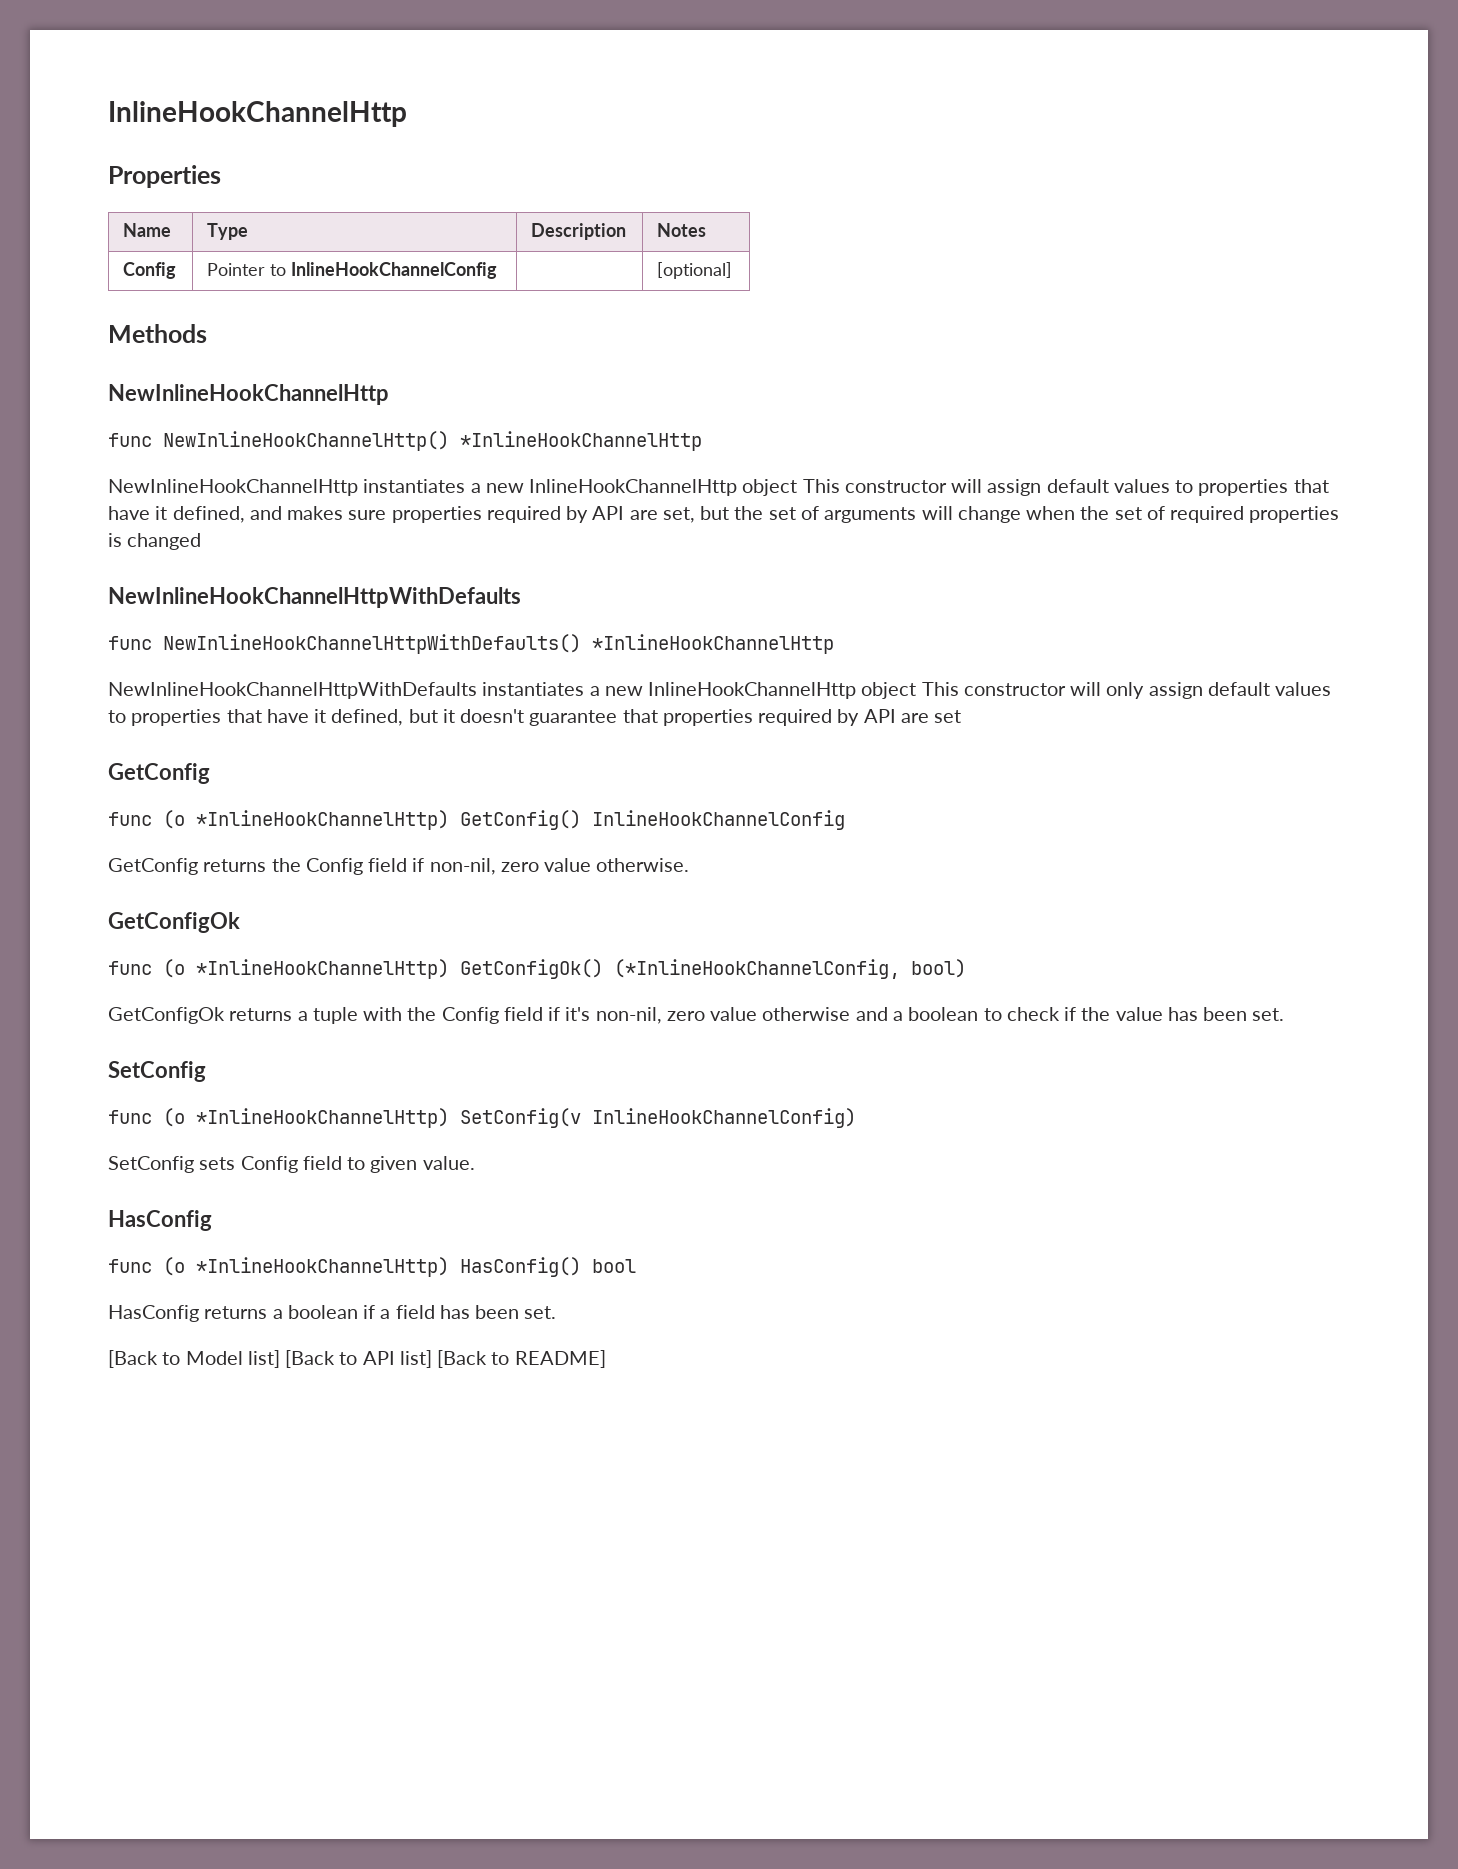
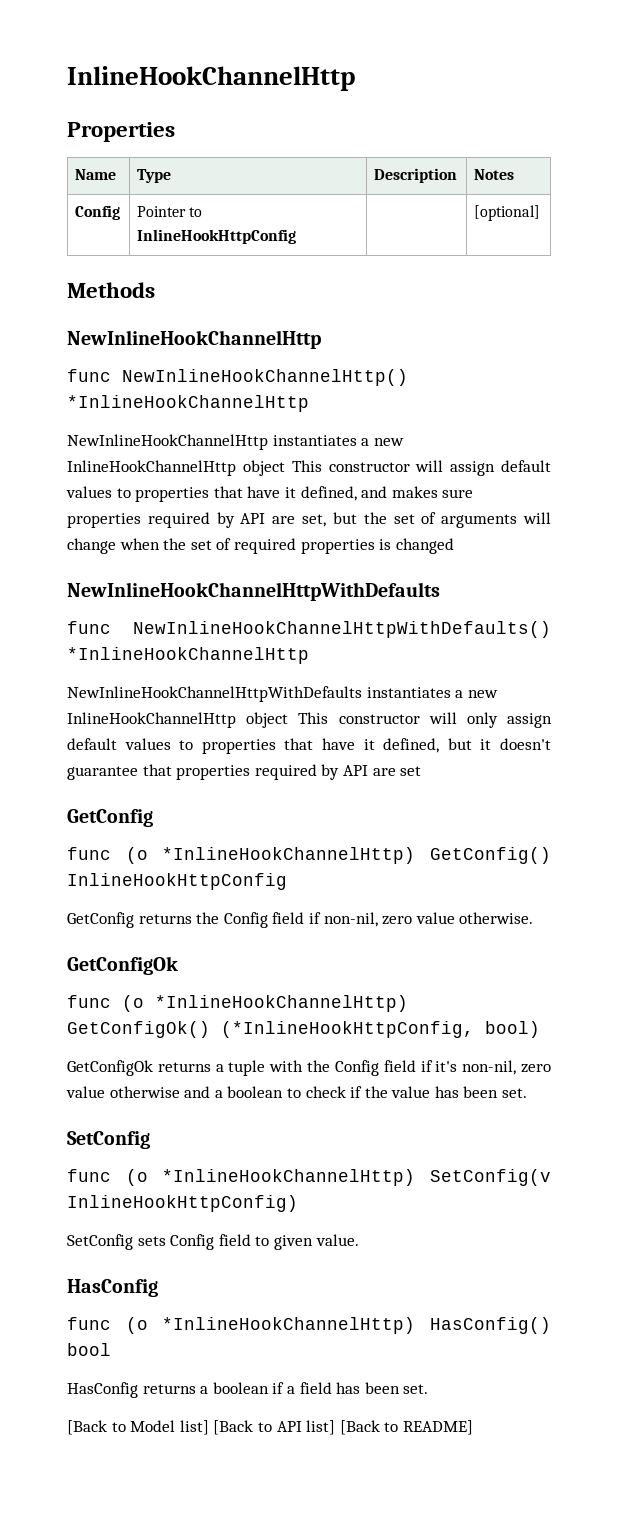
- Config | Pointer to InlineHookChannelConfig | | [optional]
+ Config | Pointer to InlineHookHttpConfig | | [optional]
- func (o *InlineHookChannelHttp) GetConfig() InlineHookChannelConfig
+ func (o *InlineHookChannelHttp) GetConfig() InlineHookHttpConfig
- func (o *InlineHookChannelHttp) GetConfigOk() (*InlineHookChannelConfig, bool)
+ func (o *InlineHookChannelHttp) GetConfigOk() (*InlineHookHttpConfig, bool)
- func (o *InlineHookChannelHttp) SetConfig(v InlineHookChannelConfig)
+ func (o *InlineHookChannelHttp) SetConfig(v InlineHookHttpConfig)

